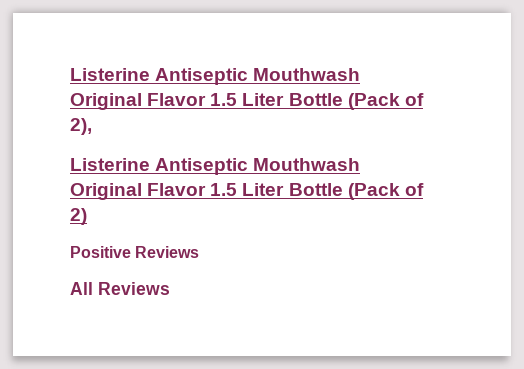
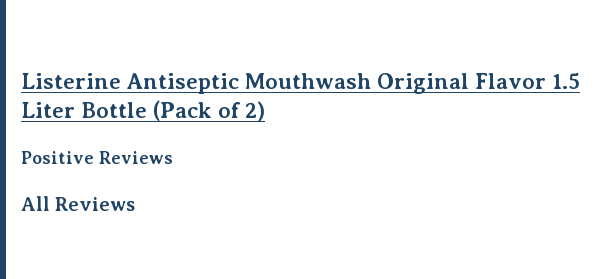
- Listerine Antiseptic Mouthwash Original Flavor 1.5 Liter Bottle (Pack of 2),

